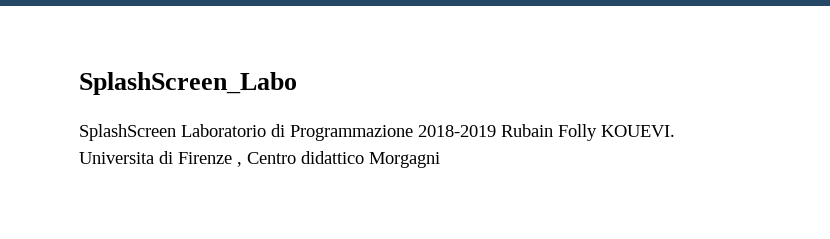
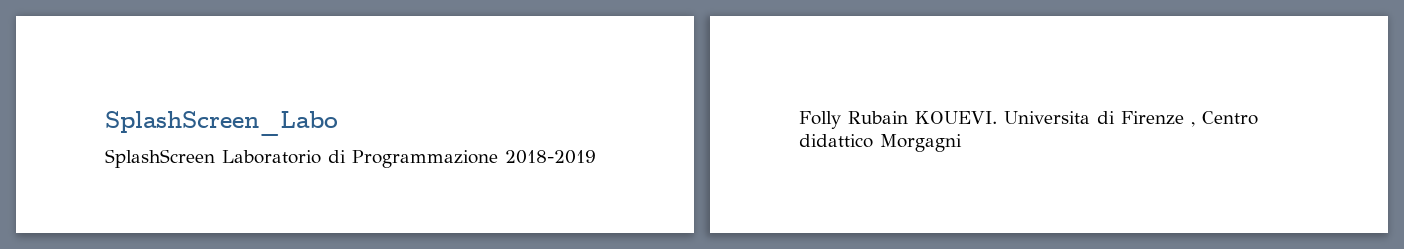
- SplashScreen Laboratorio di Programmazione 2018-2019 Rubain Folly KOUEVI.
+ SplashScreen Laboratorio di Programmazione 2018-2019 Folly Rubain KOUEVI.

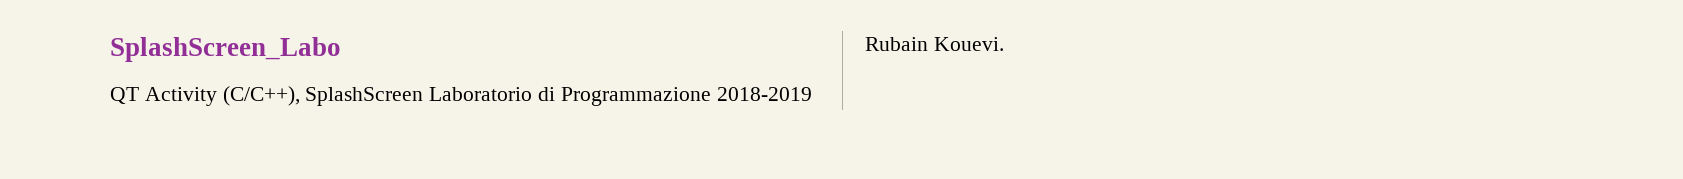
- SplashScreen Laboratorio di Programmazione 2018-2019 Folly Rubain KOUEVI. Universita di Firenze , Centro didattico Morgagni
+ QT Activity (C/C++), SplashScreen Laboratorio di Programmazione 2018-2019 Rubain Kouevi.

